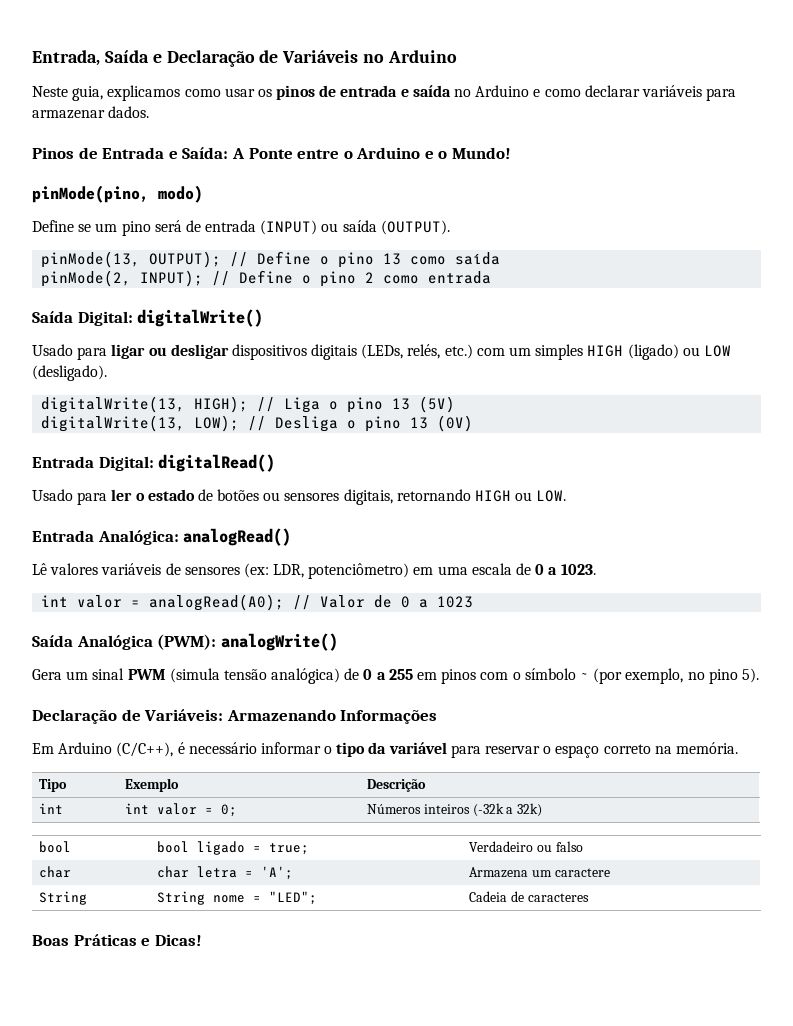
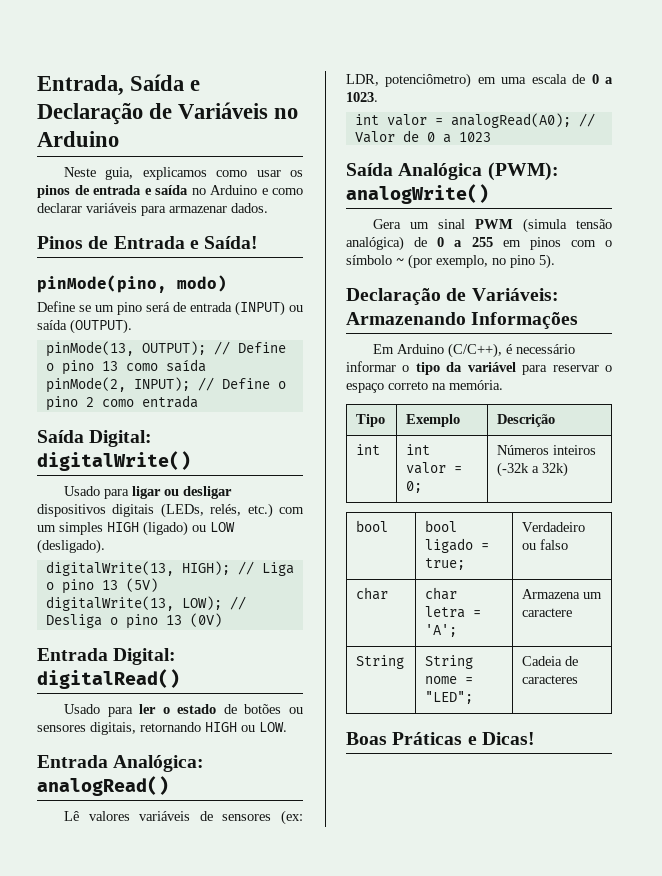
- Pinos de Entrada e Saída: A Ponte entre o Arduino e o Mundo!
+ Pinos de Entrada e Saída!

